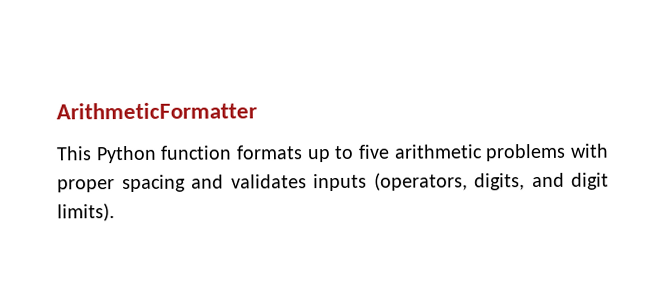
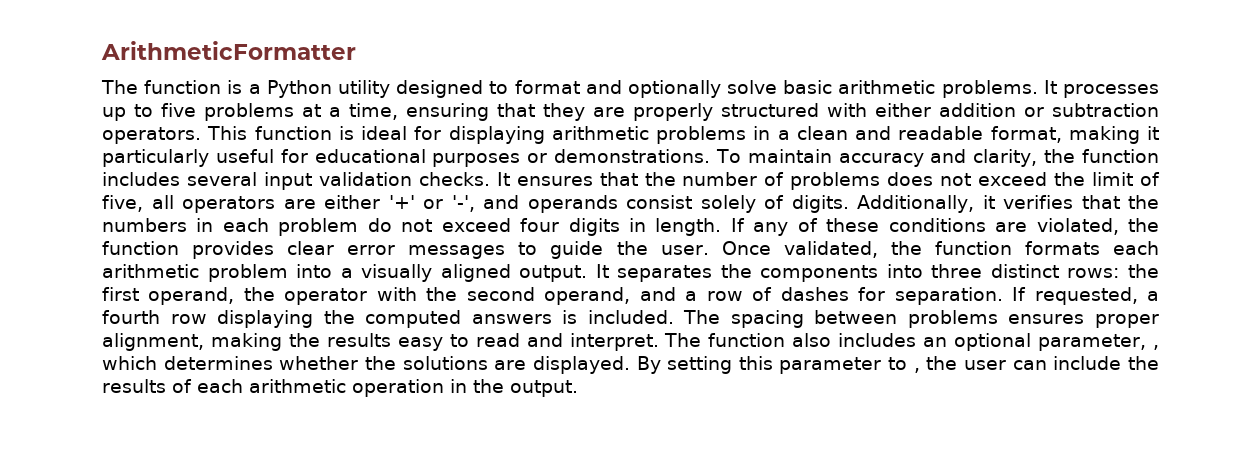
- This Python function formats up to five arithmetic problems with proper spacing and validates inputs (operators, digits, and digit limits).
+ The function is a Python utility designed to format and optionally solve basic arithmetic problems. It processes up to five problems at a time, ensuring that they are properly structured with either addition or subtraction operators. This function is ideal for displaying arithmetic problems in a clean and readable format, making it particularly useful for educational purposes or demonstrations. To maintain accuracy and clarity, the function includes several input validation checks. It ensures that the number of problems does not exceed the limit of five, all operators are either '+' or '-', and operands consist solely of digits. Additionally, it verifies that the numbers in each problem do not exceed four digits in length. If any of these conditions are violated, the function provides clear error messages to guide the user. Once validated, the function formats each arithmetic problem into a visually aligned output. It separates the components into three distinct rows: the first operand, the operator with the second operand, and a row of dashes for separation. If requested, a fourth row displaying the computed answers is included. The spacing between problems ensures proper alignment, making the results easy to read and interpret. The function also includes an optional parameter, , which determines whether the solutions are displayed. By setting this parameter to , the user can include the results of each arithmetic operation in the output.

